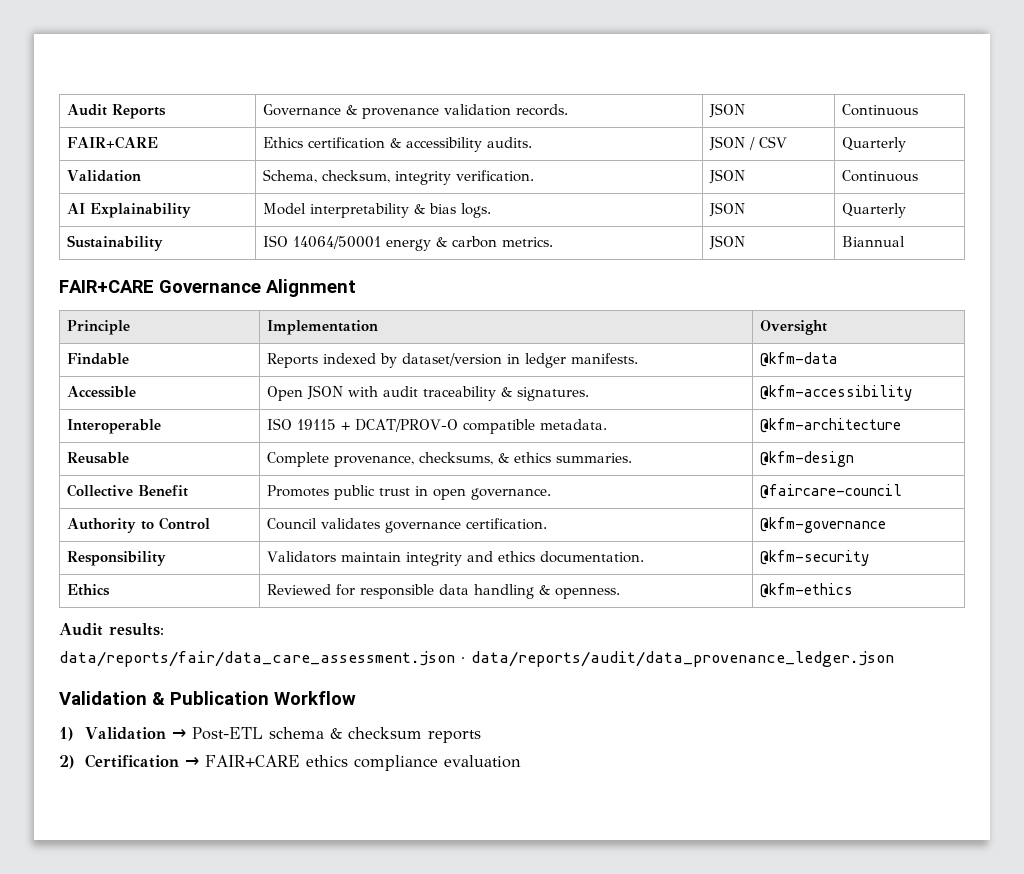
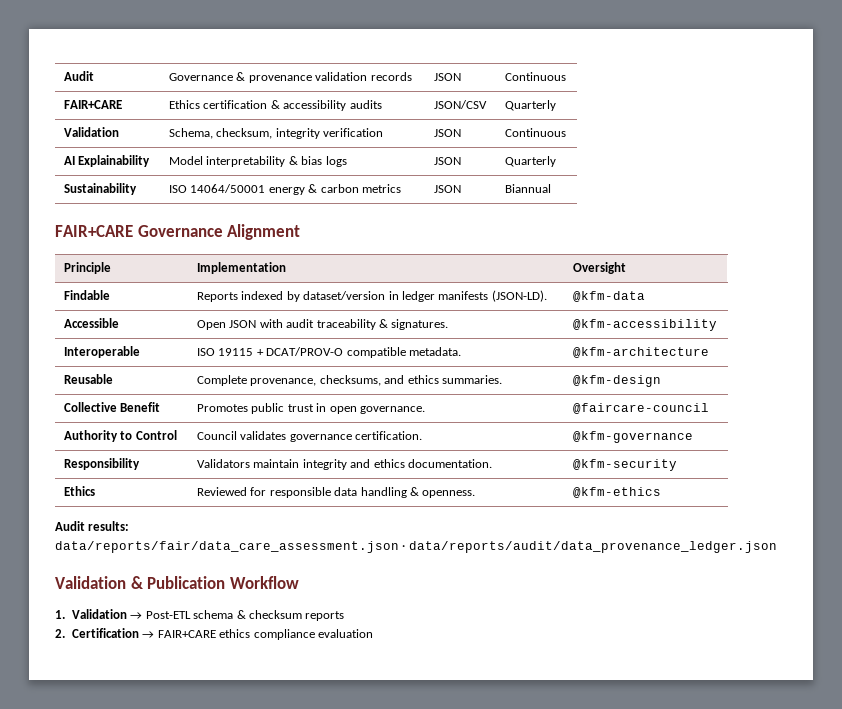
- Audit Reports | Governance & provenance validation records. | JSON | Continuous
+ Audit | Governance & provenance validation records | JSON | Continuous
- FAIR+CARE | Ethics certification & accessibility audits. | JSON / CSV | Quarterly
+ FAIR+CARE | Ethics certification & accessibility audits | JSON/CSV | Quarterly
- Validation | Schema, checksum, integrity verification. | JSON | Continuous
+ Validation | Schema, checksum, integrity verification | JSON | Continuous
- AI Explainability | Model interpretability & bias logs. | JSON | Quarterly
+ AI Explainability | Model interpretability & bias logs | JSON | Quarterly
- Sustainability | ISO 14064/50001 energy & carbon metrics. | JSON | Biannual
+ Sustainability | ISO 14064/50001 energy & carbon metrics | JSON | Biannual
- Findable | Reports indexed by dataset/version in ledger manifests. | @kfm-data
+ Findable | Reports indexed by dataset/version in ledger manifests (JSON-LD). | @kfm-data
- Reusable | Complete provenance, checksums, & ethics summaries. | @kfm-design
+ Reusable | Complete provenance, checksums, and ethics summaries. | @kfm-design
- 1) Validation → Post-ETL schema & checksum reports
+ 1. Validation → Post-ETL schema & checksum reports
- 2) Certification → FAIR+CARE ethics compliance evaluation
+ 2. Certification → FAIR+CARE ethics compliance evaluation

